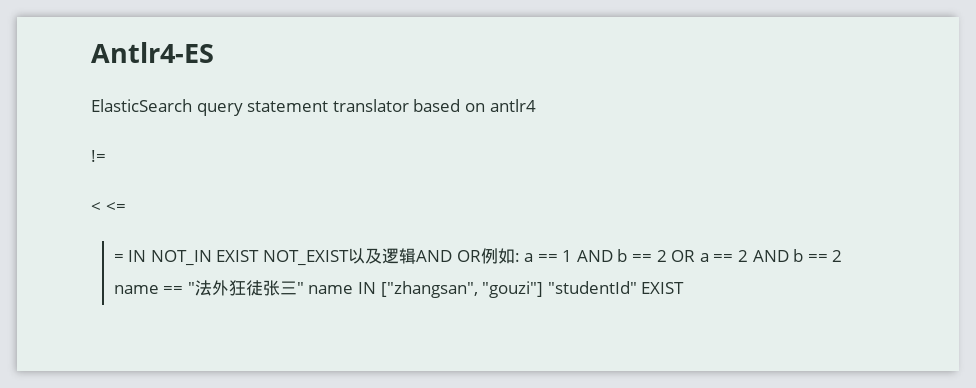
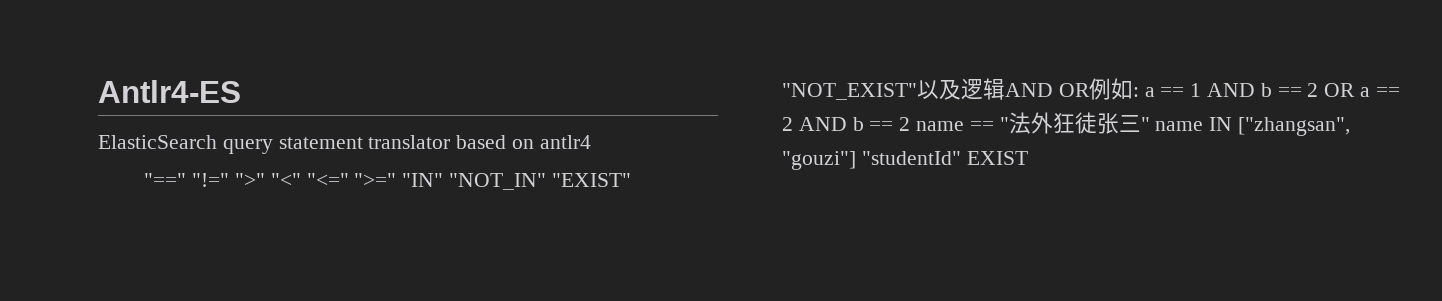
- !=
- < <=
- = IN NOT_IN EXIST NOT_EXIST以及逻辑AND OR例如: a == 1 AND b == 2 OR a == 2 AND b == 2 name == "法外狂徒张三" name IN ["zhangsan", "gouzi"] "studentId" EXIST
+ "==" "!=" ">" "<" "<=" ">=" "IN" "NOT_IN" "EXIST" "NOT_EXIST"以及逻辑AND OR例如: a == 1 AND b == 2 OR a == 2 AND b == 2 name == "法外狂徒张三" name IN ["zhangsan", "gouzi"] "studentId" EXIST

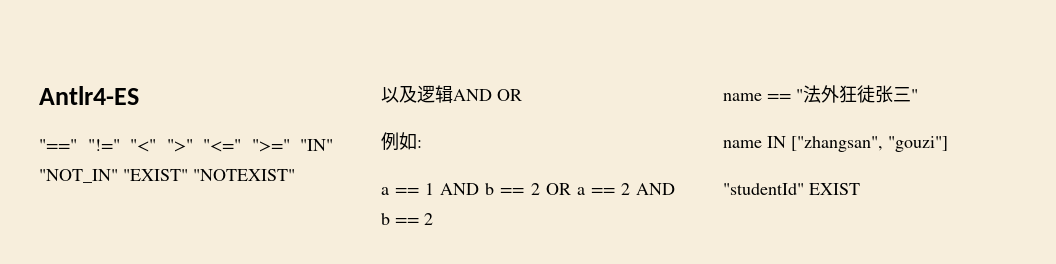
- ElasticSearch query statement translator based on antlr4
- "==" "!=" ">" "<" "<=" ">=" "IN" "NOT_IN" "EXIST" "NOT_EXIST"以及逻辑AND OR例如: a == 1 AND b == 2 OR a == 2 AND b == 2 name == "法外狂徒张三" name IN ["zhangsan", "gouzi"] "studentId" EXIST
+ "==" "!=" "<" ">" "<=" ">=" "IN" "NOT_IN" "EXIST" "NOTEXIST"
+ 以及逻辑AND OR
+ 例如:
+ a == 1 AND b == 2 OR a == 2 AND b == 2
+ name == "法外狂徒张三"
+ name IN ["zhangsan", "gouzi"]
+ "studentId" EXIST

